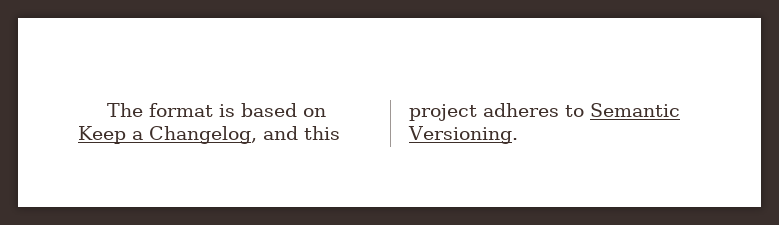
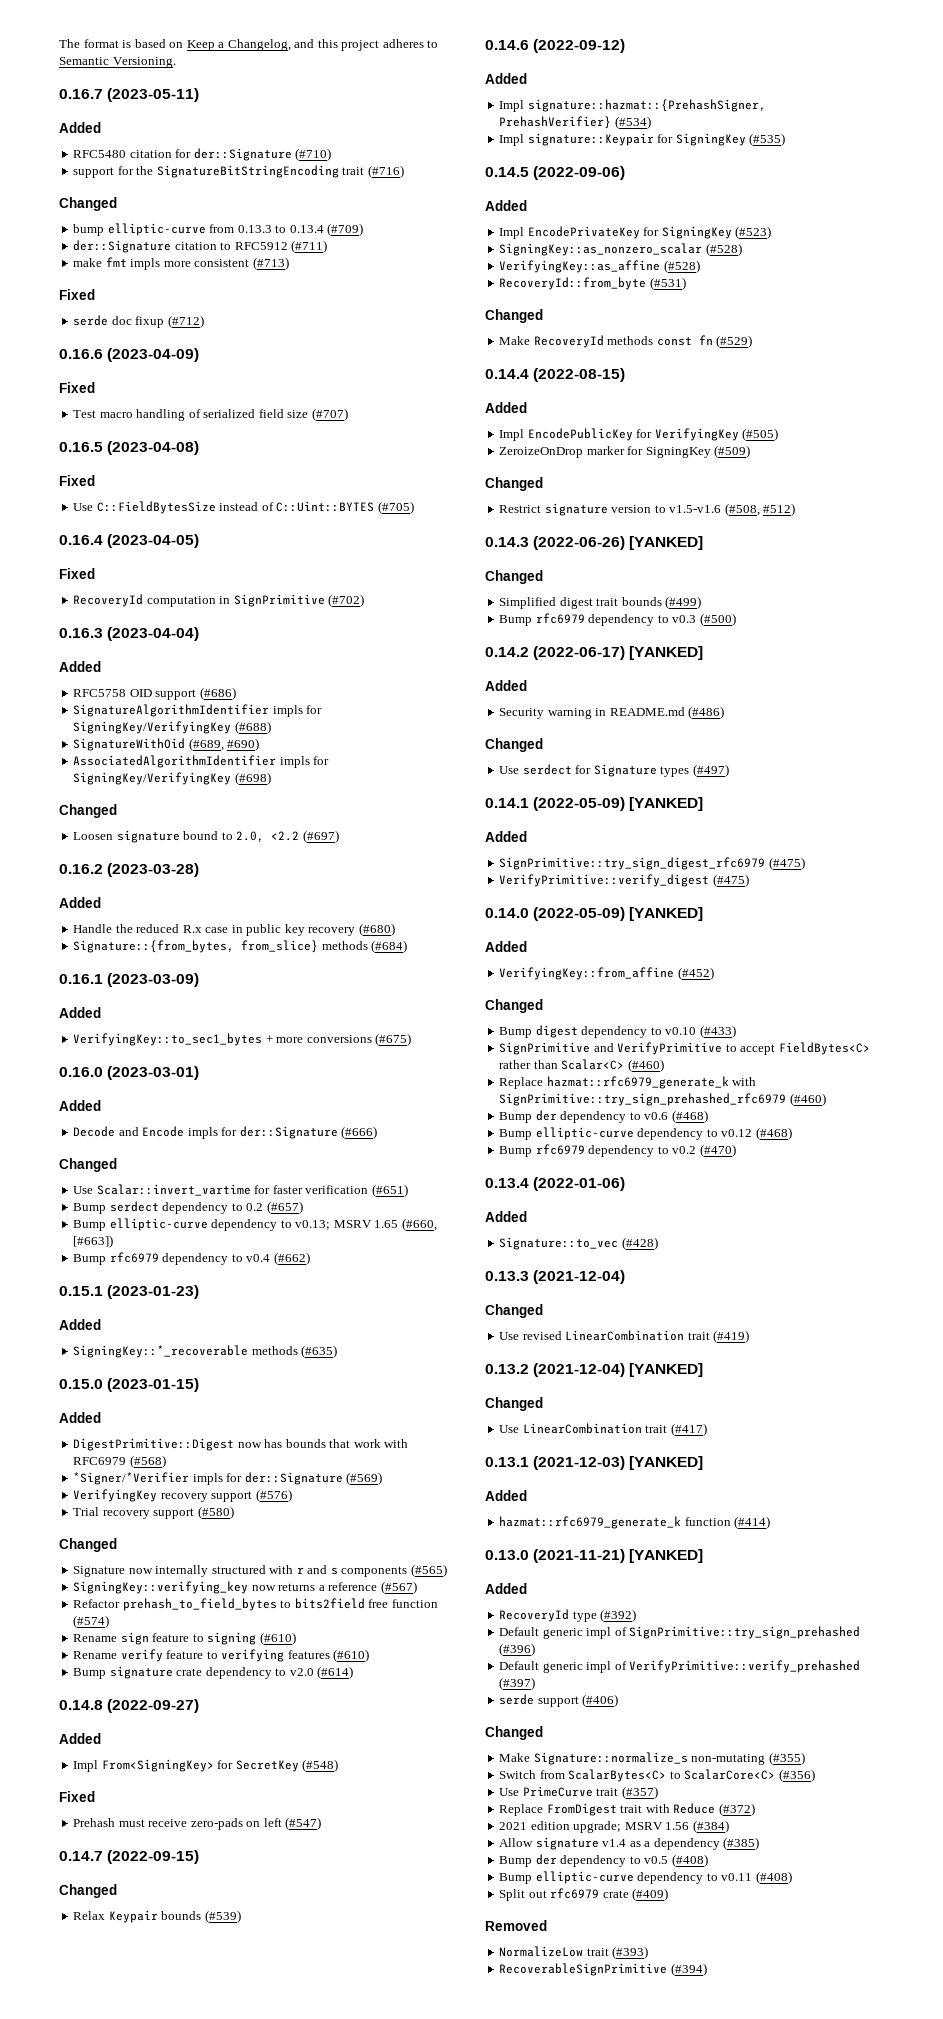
+ 0.16.7 (2023-05-11)
+ Added
+ RFC5480 citation for der::Signature (#710)
+ support for the SignatureBitStringEncoding trait (#716)
+ Changed
+ bump elliptic-curve from 0.13.3 to 0.13.4 (#709)
+ der::Signature citation to RFC5912 (#711)
+ make fmt impls more consistent (#713)
+ Fixed
+ serde doc fixup (#712)
+ 0.16.6 (2023-04-09)
+ Fixed
+ Test macro handling of serialized field size (#707)
+ 0.16.5 (2023-04-08)
+ Fixed
+ Use C::FieldBytesSize instead of C::Uint::BYTES (#705)
+ 0.16.4 (2023-04-05)
+ Fixed
+ RecoveryId computation in SignPrimitive (#702)
+ 0.16.3 (2023-04-04)
+ Added
+ RFC5758 OID support (#686)
+ SignatureAlgorithmIdentifier impls for SigningKey/VerifyingKey (#688)
+ SignatureWithOid (#689, #690)
+ AssociatedAlgorithmIdentifier impls for SigningKey/VerifyingKey (#698)
+ Changed
+ Loosen signature bound to 2.0, <2.2 (#697)
+ 0.16.2 (2023-03-28)
+ Added
+ Handle the reduced R.x case in public key recovery (#680)
+ Signature::{from_bytes, from_slice} methods (#684)
+ 0.16.1 (2023-03-09)
+ Added
+ VerifyingKey::to_sec1_bytes + more conversions (#675)
+ 0.16.0 (2023-03-01)
+ Added
+ Decode and Encode impls for der::Signature (#666)
+ Changed
+ Use Scalar::invert_vartime for faster verification (#651)
+ Bump serdect dependency to 0.2 (#657)
+ Bump elliptic-curve dependency to v0.13; MSRV 1.65 (#660, [#663])
+ Bump rfc6979 dependency to v0.4 (#662)
+ 0.15.1 (2023-01-23)
+ Added
+ SigningKey::*_recoverable methods (#635)
+ 0.15.0 (2023-01-15)
+ Added
+ DigestPrimitive::Digest now has bounds that work with RFC6979 (#568)
+ *Signer/*Verifier impls for der::Signature (#569)
+ VerifyingKey recovery support (#576)
+ Trial recovery support (#580)
+ Changed
+ Signature now internally structured with r and s components (#565)
+ SigningKey::verifying_key now returns a reference (#567)
+ Refactor prehash_to_field_bytes to bits2field free function (#574)
+ Rename sign feature to signing (#610)
+ Rename verify feature to verifying features (#610)
+ Bump signature crate dependency to v2.0 (#614)
+ 0.14.8 (2022-09-27)
+ Added
+ Impl From<SigningKey> for SecretKey (#548)
+ Fixed
+ Prehash must receive zero-pads on left (#547)
+ 0.14.7 (2022-09-15)
+ Changed
+ Relax Keypair bounds (#539)
+ 0.14.6 (2022-09-12)
+ Added
+ Impl signature::hazmat::{PrehashSigner, PrehashVerifier} (#534)
+ Impl signature::Keypair for SigningKey (#535)
+ 0.14.5 (2022-09-06)
+ Added
+ Impl EncodePrivateKey for SigningKey (#523)
+ SigningKey::as_nonzero_scalar (#528)
+ VerifyingKey::as_affine (#528)
+ RecoveryId::from_byte (#531)
+ Changed
+ Make RecoveryId methods const fn (#529)
+ 0.14.4 (2022-08-15)
+ Added
+ Impl EncodePublicKey for VerifyingKey (#505)
+ ZeroizeOnDrop marker for SigningKey (#509)
+ Changed
+ Restrict signature version to v1.5-v1.6 (#508, #512)
+ 0.14.3 (2022-06-26) [YANKED]
+ Changed
+ Simplified digest trait bounds (#499)
+ Bump rfc6979 dependency to v0.3 (#500)
+ 0.14.2 (2022-06-17) [YANKED]
+ Added
+ Security warning in README.md (#486)
+ Changed
+ Use serdect for Signature types (#497)
+ 0.14.1 (2022-05-09) [YANKED]
+ Added
+ SignPrimitive::try_sign_digest_rfc6979 (#475)
+ VerifyPrimitive::verify_digest (#475)
+ 0.14.0 (2022-05-09) [YANKED]
+ Added
+ VerifyingKey::from_affine (#452)
+ Changed
+ Bump digest dependency to v0.10 (#433)
+ SignPrimitive and VerifyPrimitive to accept FieldBytes<C> rather than Scalar<C> (#460)
+ Replace hazmat::rfc6979_generate_k with SignPrimitive::try_sign_prehashed_rfc6979 (#460)
+ Bump der dependency to v0.6 (#468)
+ Bump elliptic-curve dependency to v0.12 (#468)
+ Bump rfc6979 dependency to v0.2 (#470)
+ 0.13.4 (2022-01-06)
+ Added
+ Signature::to_vec (#428)
+ 0.13.3 (2021-12-04)
+ Changed
+ Use revised LinearCombination trait (#419)
+ 0.13.2 (2021-12-04) [YANKED]
+ Changed
+ Use LinearCombination trait (#417)
+ 0.13.1 (2021-12-03) [YANKED]
+ Added
+ hazmat::rfc6979_generate_k function (#414)
+ 0.13.0 (2021-11-21) [YANKED]
+ Added
+ RecoveryId type (#392)
+ Default generic impl of SignPrimitive::try_sign_prehashed (#396)
+ Default generic impl of VerifyPrimitive::verify_prehashed (#397)
+ serde support (#406)
+ Changed
+ Make Signature::normalize_s non-mutating (#355)
+ Switch from ScalarBytes<C> to ScalarCore<C> (#356)
+ Use PrimeCurve trait (#357)
+ Replace FromDigest trait with Reduce (#372)
+ 2021 edition upgrade; MSRV 1.56 (#384)
+ Allow signature v1.4 as a dependency (#385)
+ Bump der dependency to v0.5 (#408)
+ Bump elliptic-curve dependency to v0.11 (#408)
+ Split out rfc6979 crate (#409)
+ Removed
+ NormalizeLow trait (#393)
+ RecoverableSignPrimitive (#394)

